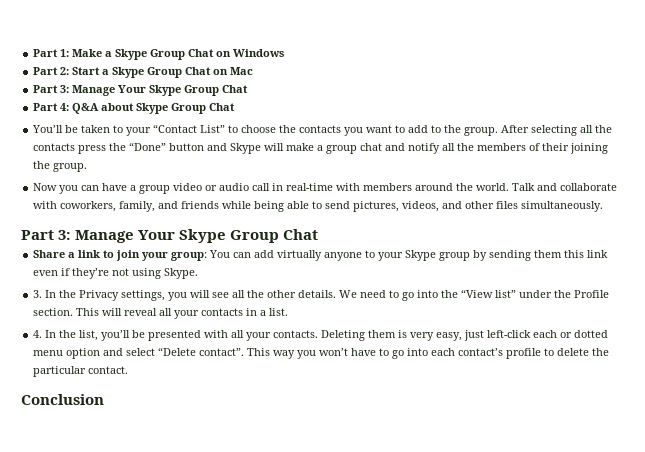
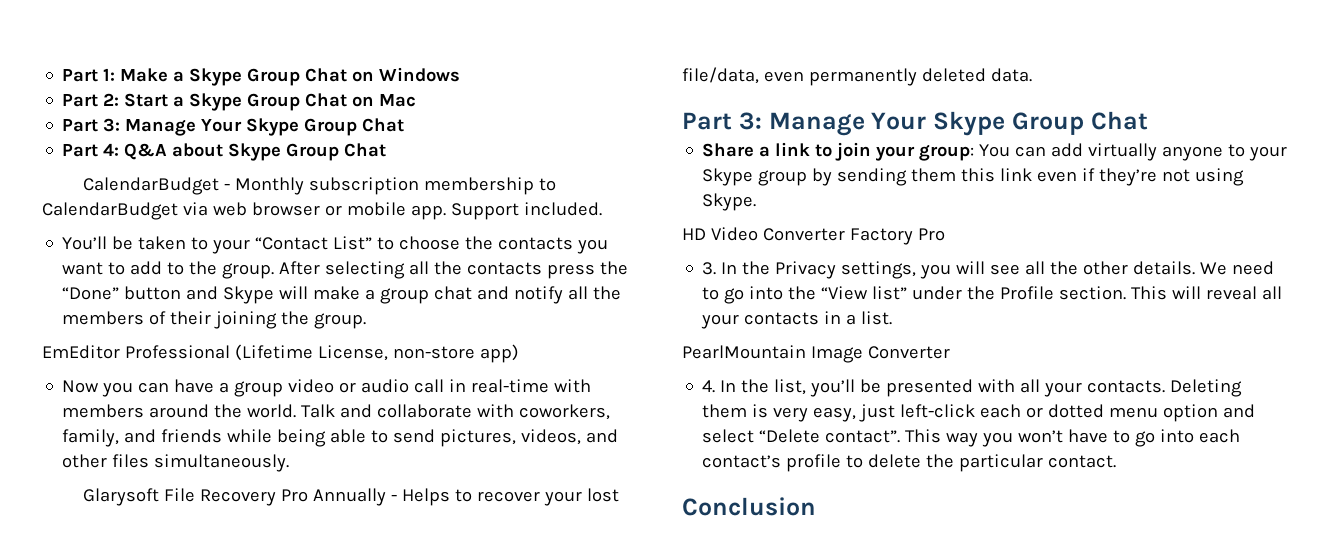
+ CalendarBudget - Monthly subscription membership to CalendarBudget via web browser or mobile app. Support included.
+ EmEditor Professional (Lifetime License, non-store app)
+ Glarysoft File Recovery Pro Annually - Helps to recover your lost file/data, even permanently deleted data.
+ HD Video Converter Factory Pro
+ PearlMountain Image Converter

